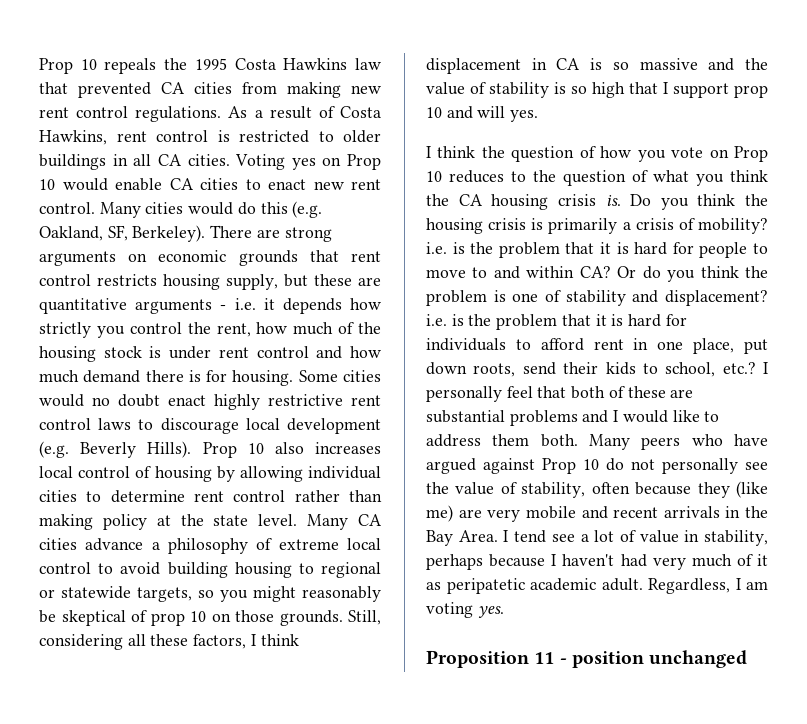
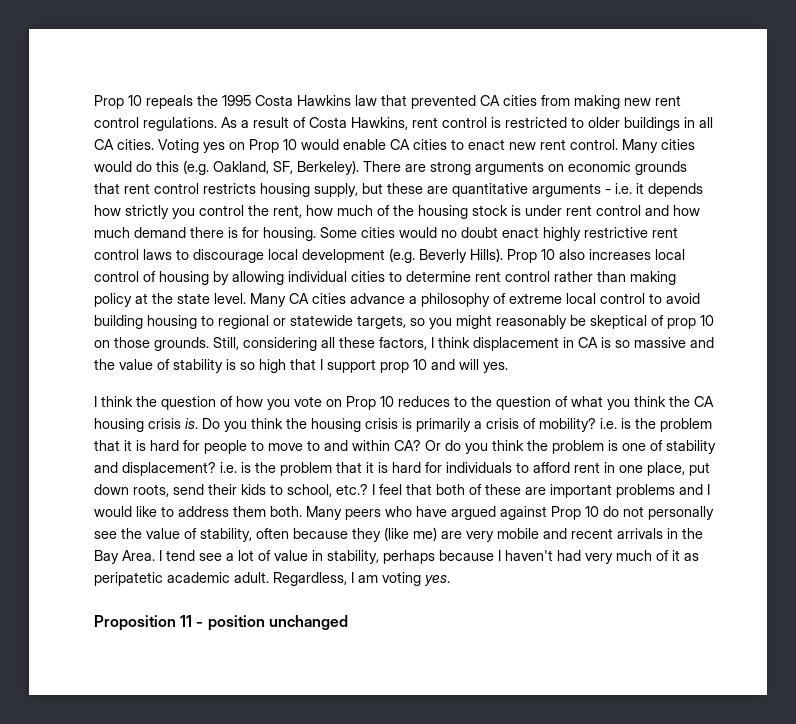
- I personally feel that both of these are substantial problems and I would like to address them both.
+ I feel that both of these are important problems and I would like to address them both.

